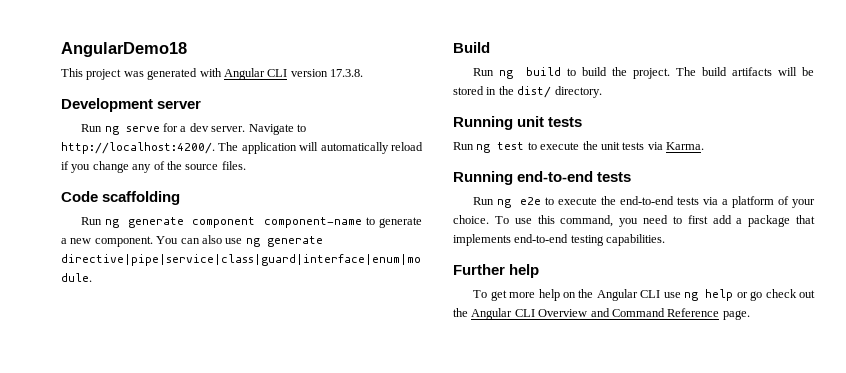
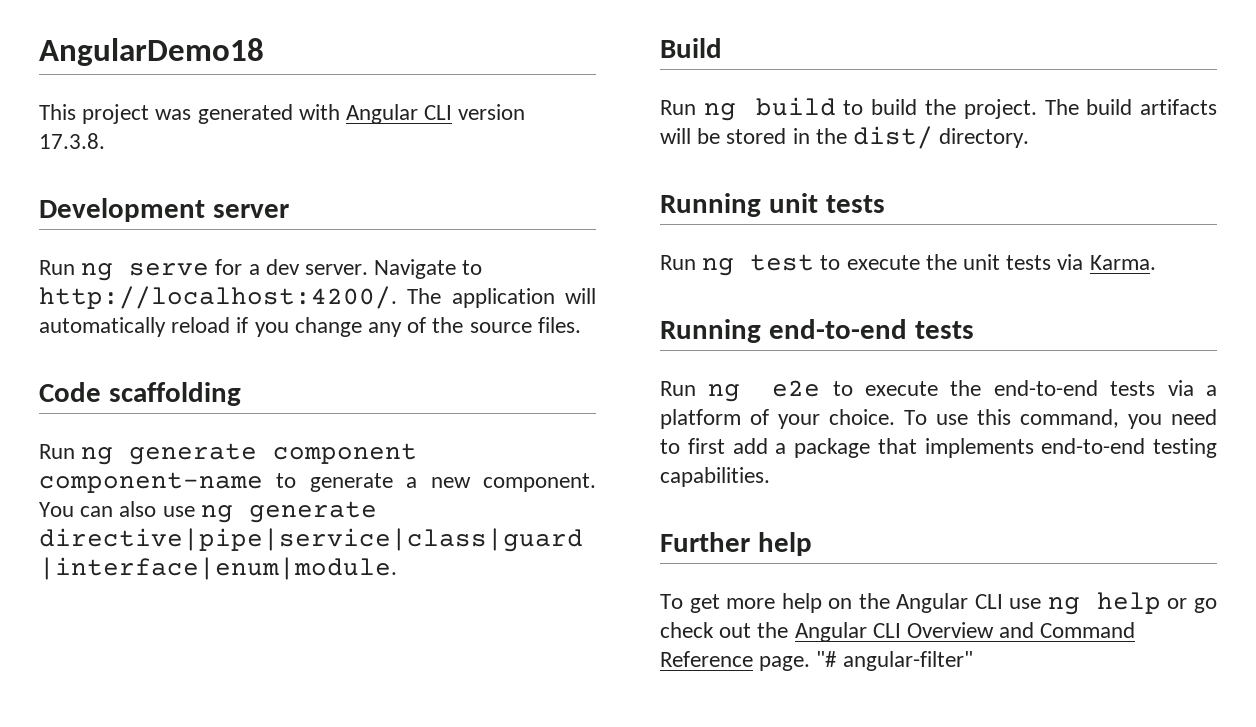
+ "# angular-filter"

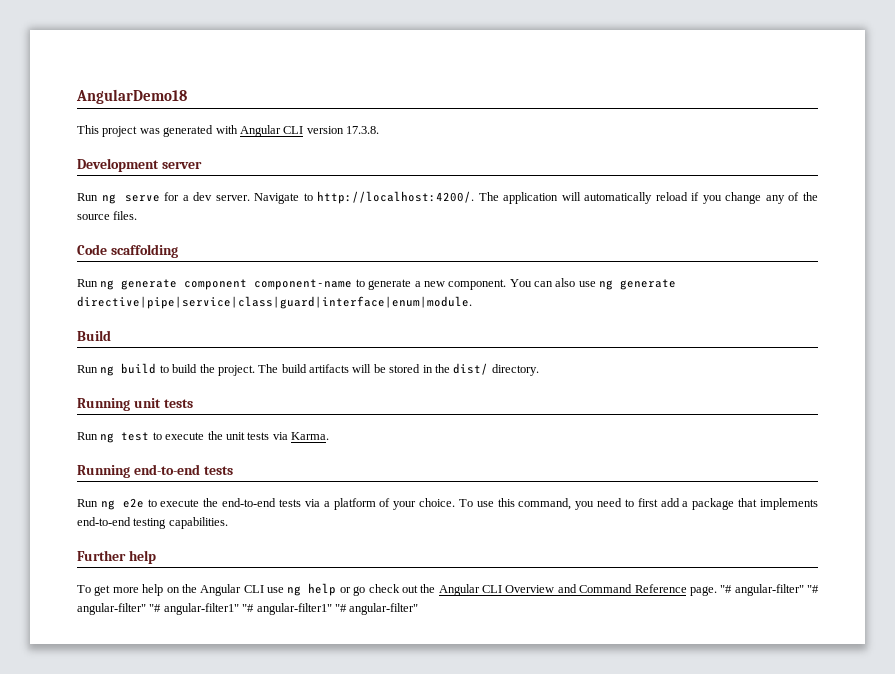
- "# angular-filter"
+ "# angular-filter" "# angular-filter" "# angular-filter1" "# angular-filter1" "# angular-filter"

